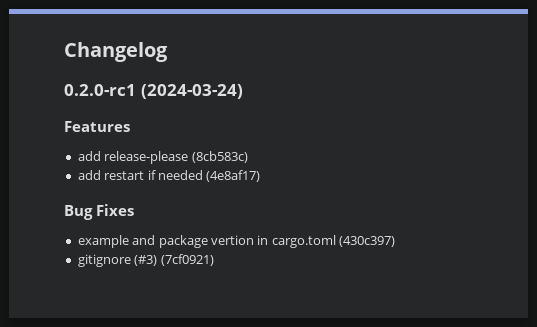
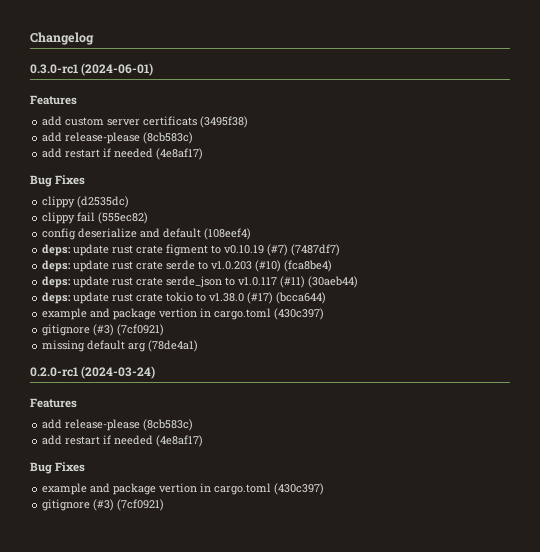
+ 0.3.0-rc1 (2024-06-01)
+ Features
+ add custom server certificats (3495f38)
+ add release-please (8cb583c)
+ add restart if needed (4e8af17)
+ Bug Fixes
+ clippy (d2535dc)
+ clippy fail (555ec82)
+ config deserialize and default (108eef4)
+ deps: update rust crate figment to v0.10.19 (#7) (7487df7)
+ deps: update rust crate serde to v1.0.203 (#10) (fca8be4)
+ deps: update rust crate serde_json to v1.0.117 (#11) (30aeb44)
+ deps: update rust crate tokio to v1.38.0 (#17) (bcca644)
+ example and package vertion in cargo.toml (430c397)
+ gitignore (#3) (7cf0921)
+ missing default arg (78de4a1)

